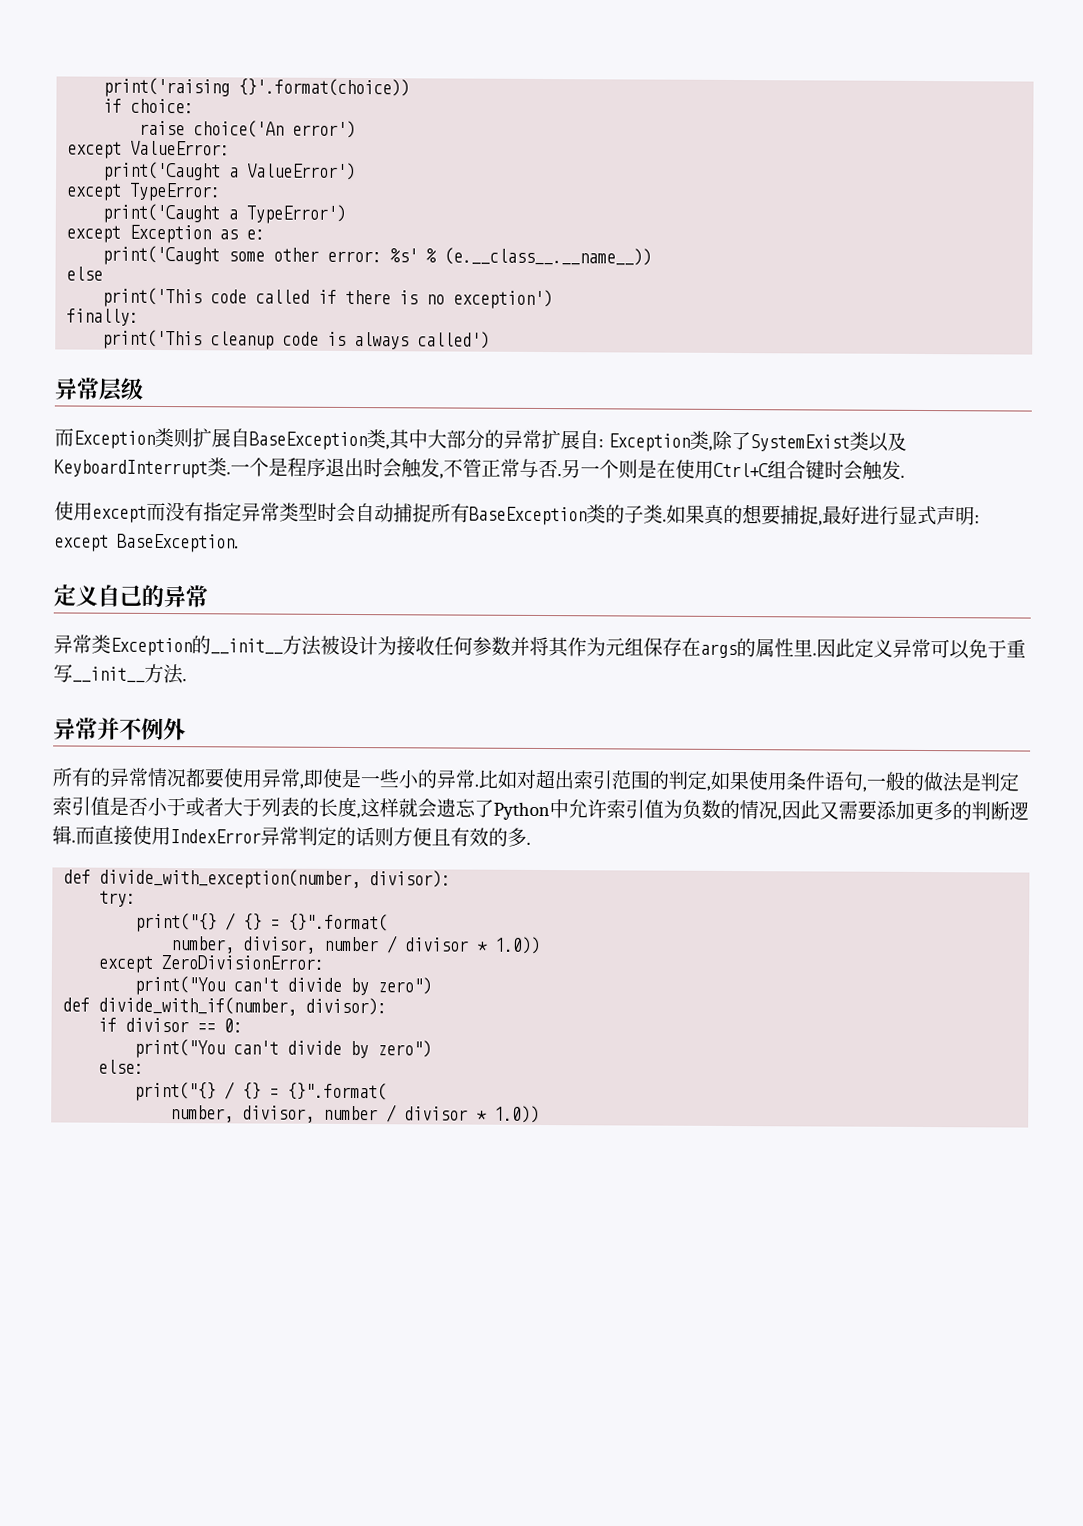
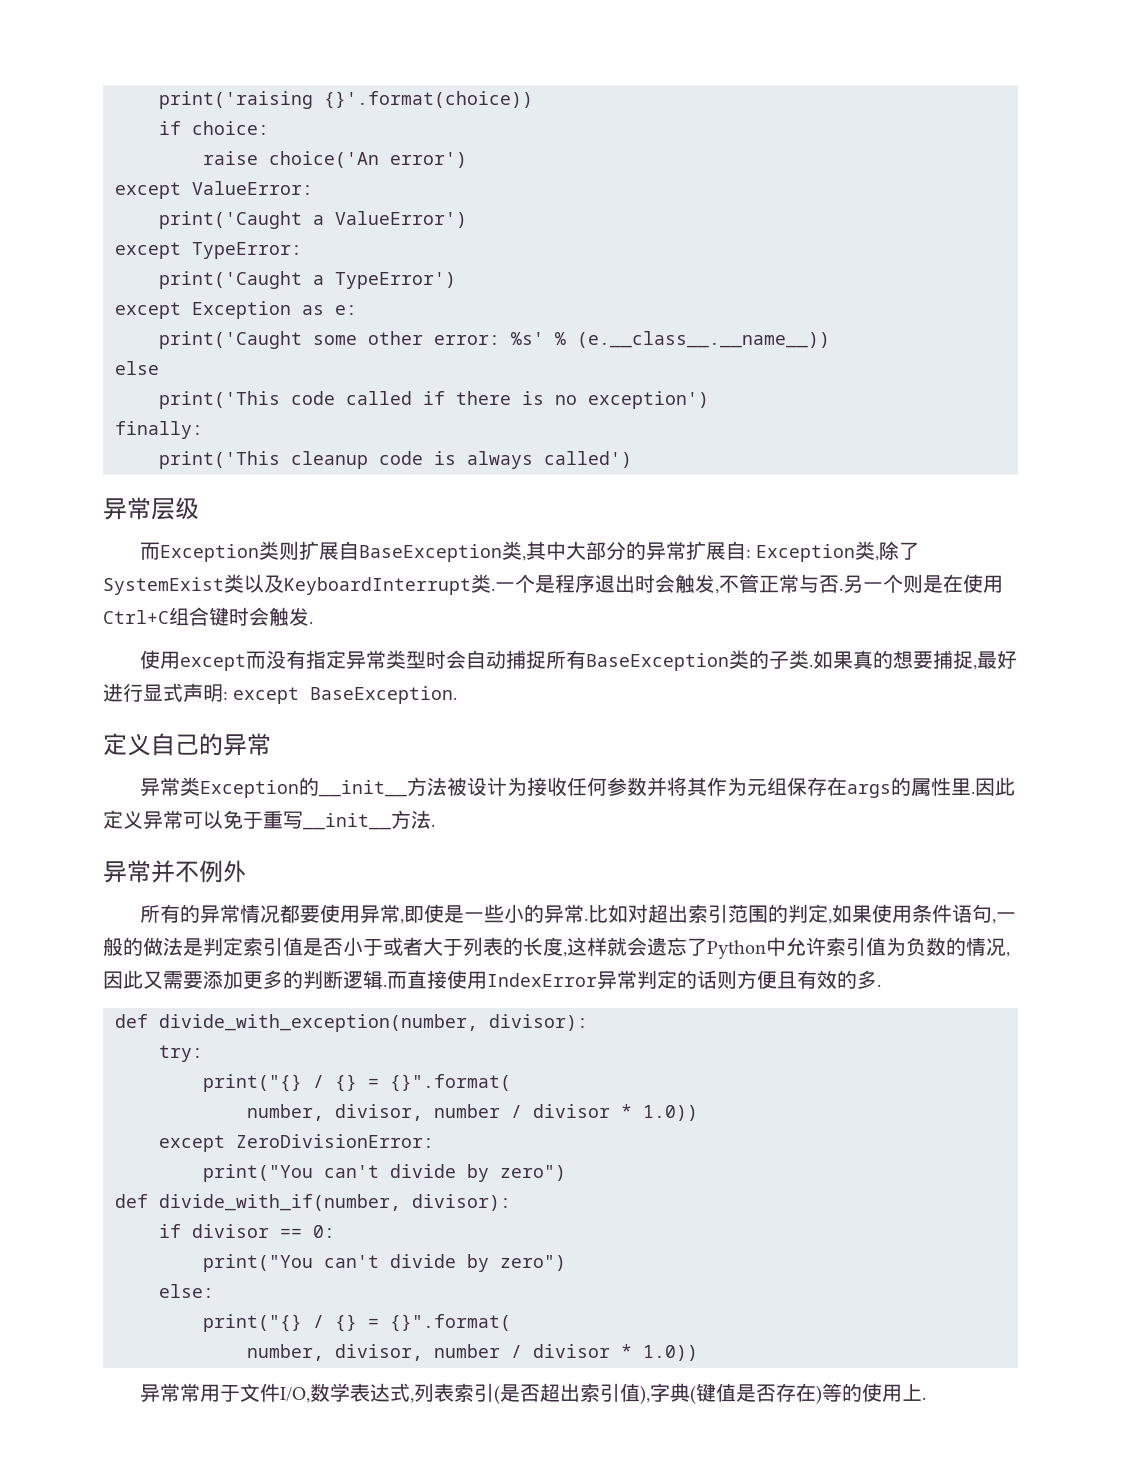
+ 异常常用于文件I/O,数学表达式,列表索引(是否超出索引值),字典(键值是否存在)等的使用上.

